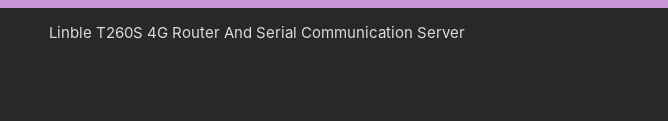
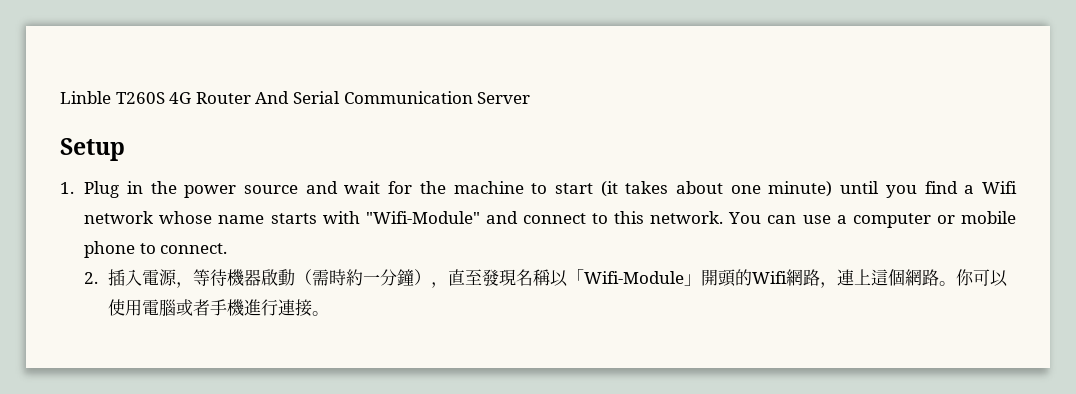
+ Setup
+ 1. Plug in the power source and wait for the machine to start (it takes about one minute) until you find a Wifi network whose name starts with "Wifi-Module" and connect to this network. You can use a computer or mobile phone to connect.
+ 2.插入電源，等待機器啟動（需時約一分鐘），直至發現名稱以「Wifi-Module」開頭的Wifi網路，連上這個網路。你可以使用電腦或者手機進行連接。

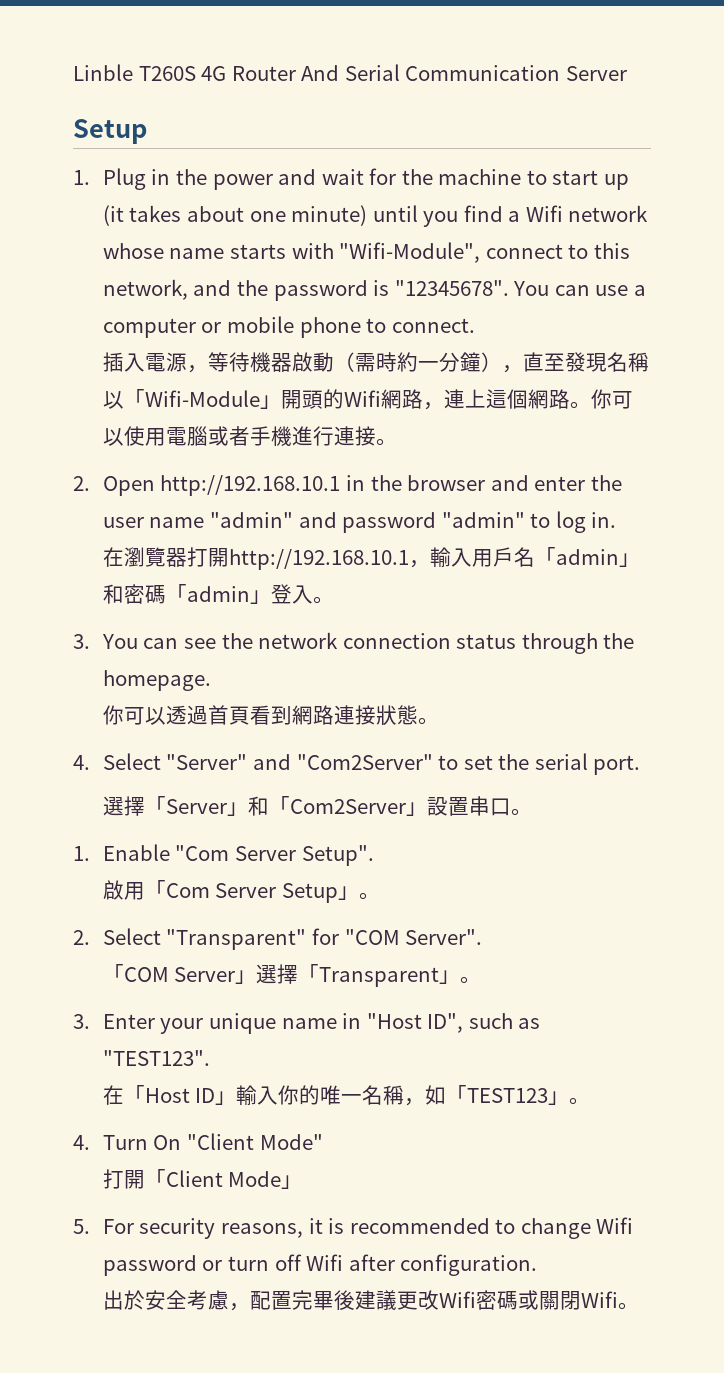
- 1. Plug in the power source and wait for the machine to start (it takes about one minute) until you find a Wifi network whose name starts with "Wifi-Module" and connect to this network.
+ 1. Plug in the power and wait for the machine to start up (it takes about one minute) until you find a Wifi network whose name starts with "Wifi-Module", connect to this network, and the password is "12345678".
- 2.插入電源，等待機器啟動（需時約一分鐘），直至發現名稱以「Wifi-Module」開頭的Wifi網路，連上這個網路。
+ 插入電源，等待機器啟動（需時約一分鐘），直至發現名稱以「Wifi-Module」開頭的Wifi網路，連上這個網路。
+ 2. Open http://192.168.10.1 in the browser and enter the user name "admin" and password "admin" to log in.
+ 在瀏覽器打開http://192.168.10.1，輸入用戶名「admin」和密碼「admin」登入。
+ 3. You can see the network connection status through the homepage.
+ 你可以透過首頁看到網路連接狀態。
+ 4. Select "Server" and "Com2Server" to set the serial port.
+ 選擇「Server」和「Com2Server」設置串口。
+ 1. Enable "Com Server Setup".
+ 啟用「Com Server Setup」。
+ 2. Select "Transparent" for "COM Server".
+ 「COM Server」選擇「Transparent」。
+ 3. Enter your unique name in "Host ID", such as "TEST123".
+ 在「Host ID」輸入你的唯一名稱，如「TEST123」。
+ 4. Turn On "Client Mode"
+ 打開「Client Mode」
+ 5. For security reasons, it is recommended to change Wifi password or turn off Wifi after configuration.
+ 出於安全考慮，配置完畢後建議更改Wifi密碼或關閉Wifi。

